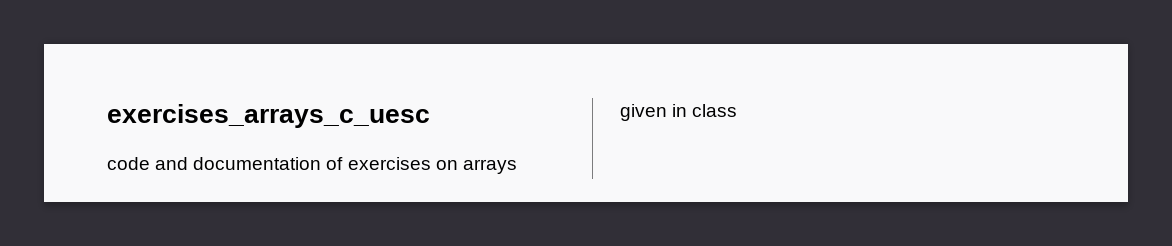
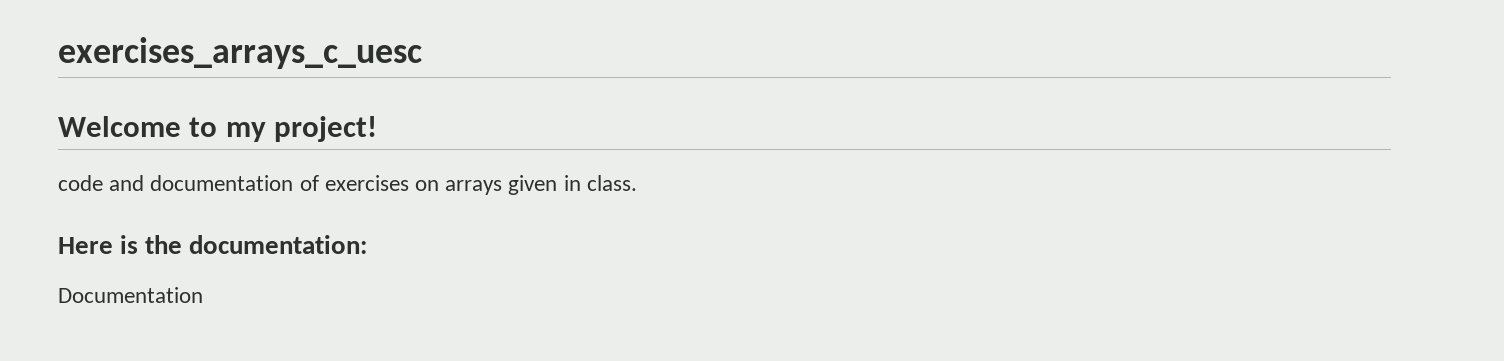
+ Welcome to my project!
- code and documentation of exercises on arrays given in class
+ code and documentation of exercises on arrays given in class.
+ Here is the documentation:
+ Documentation

